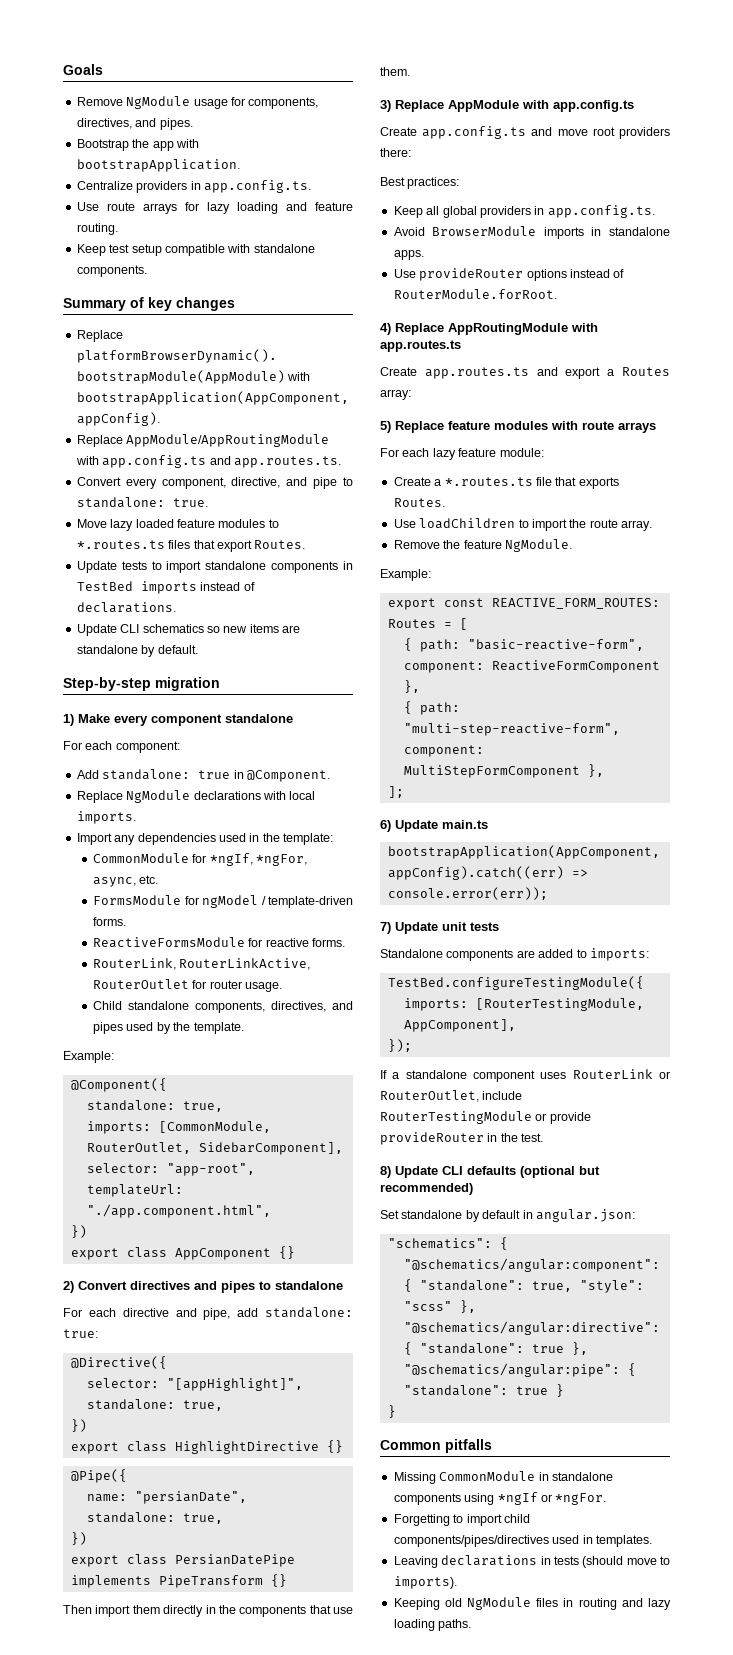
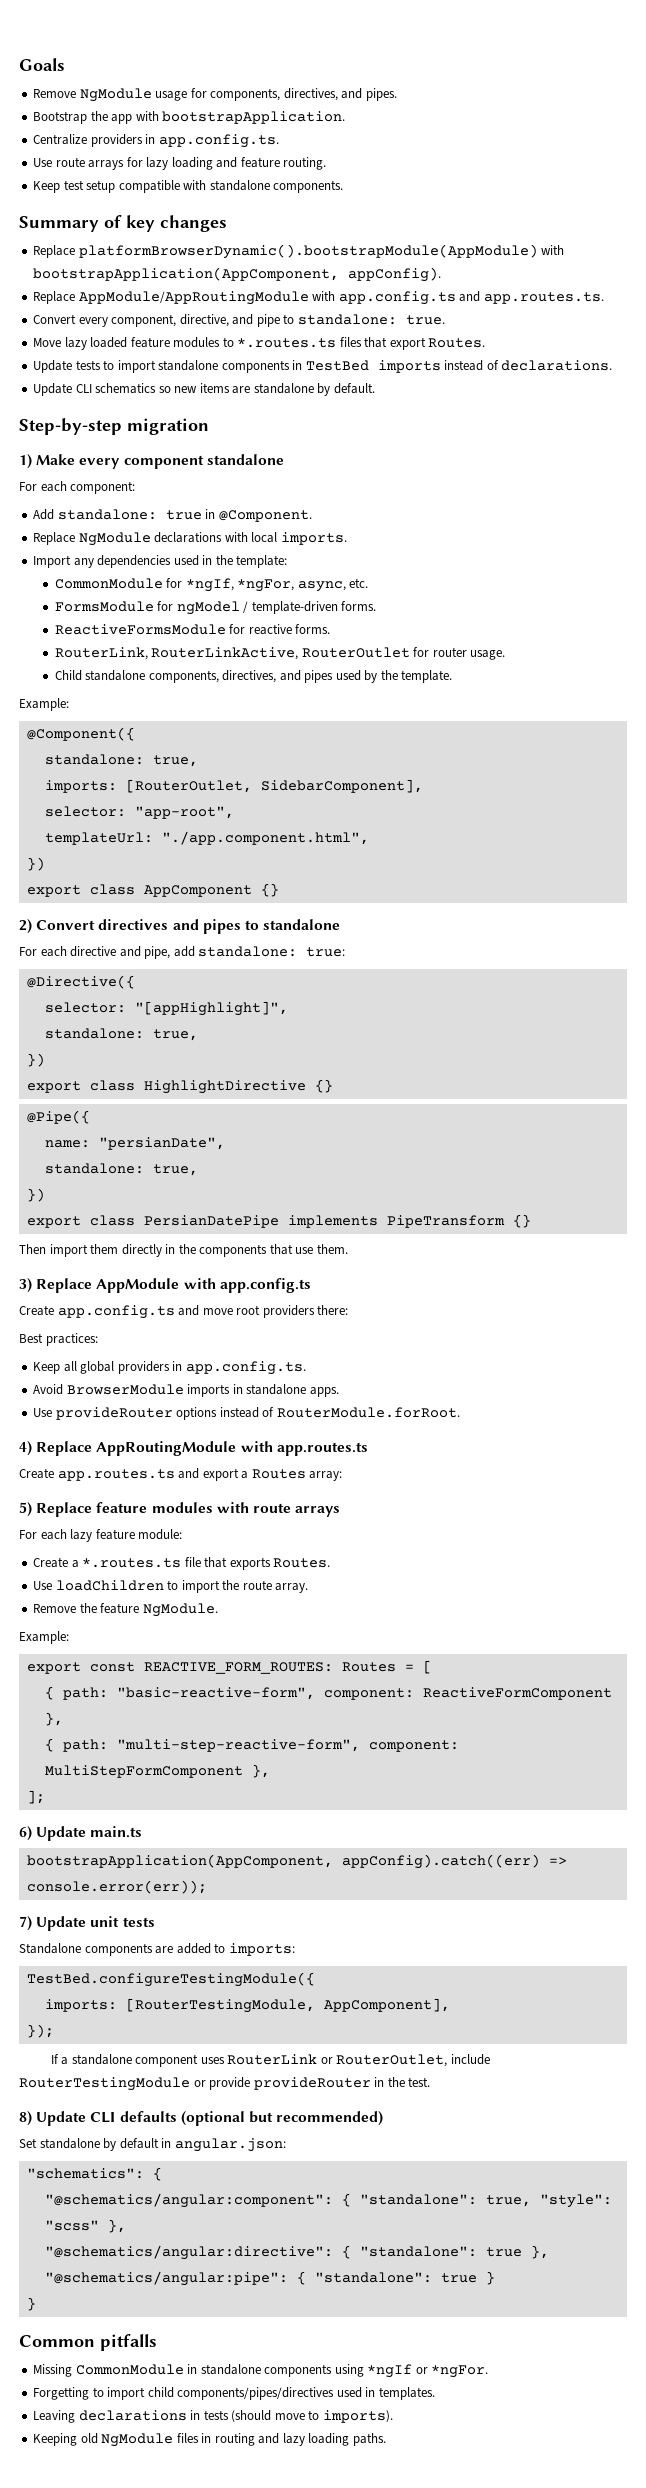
- imports: [CommonModule, RouterOutlet, SidebarComponent],
+ imports: [RouterOutlet, SidebarComponent],

